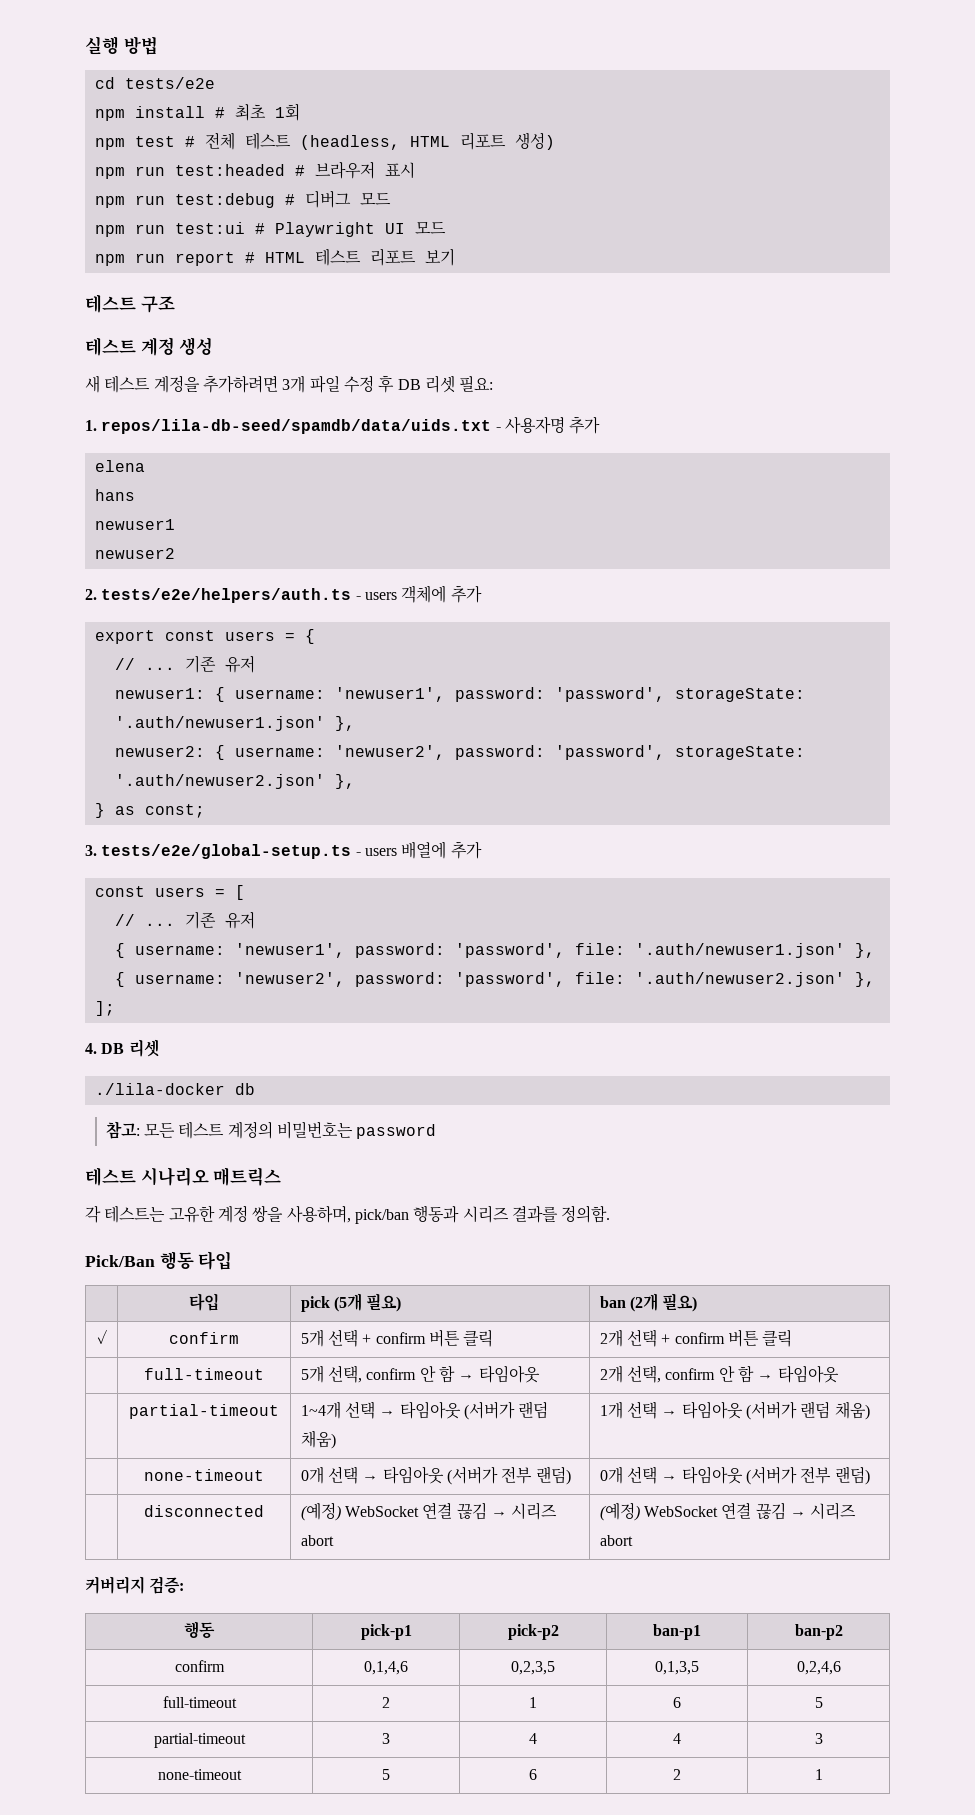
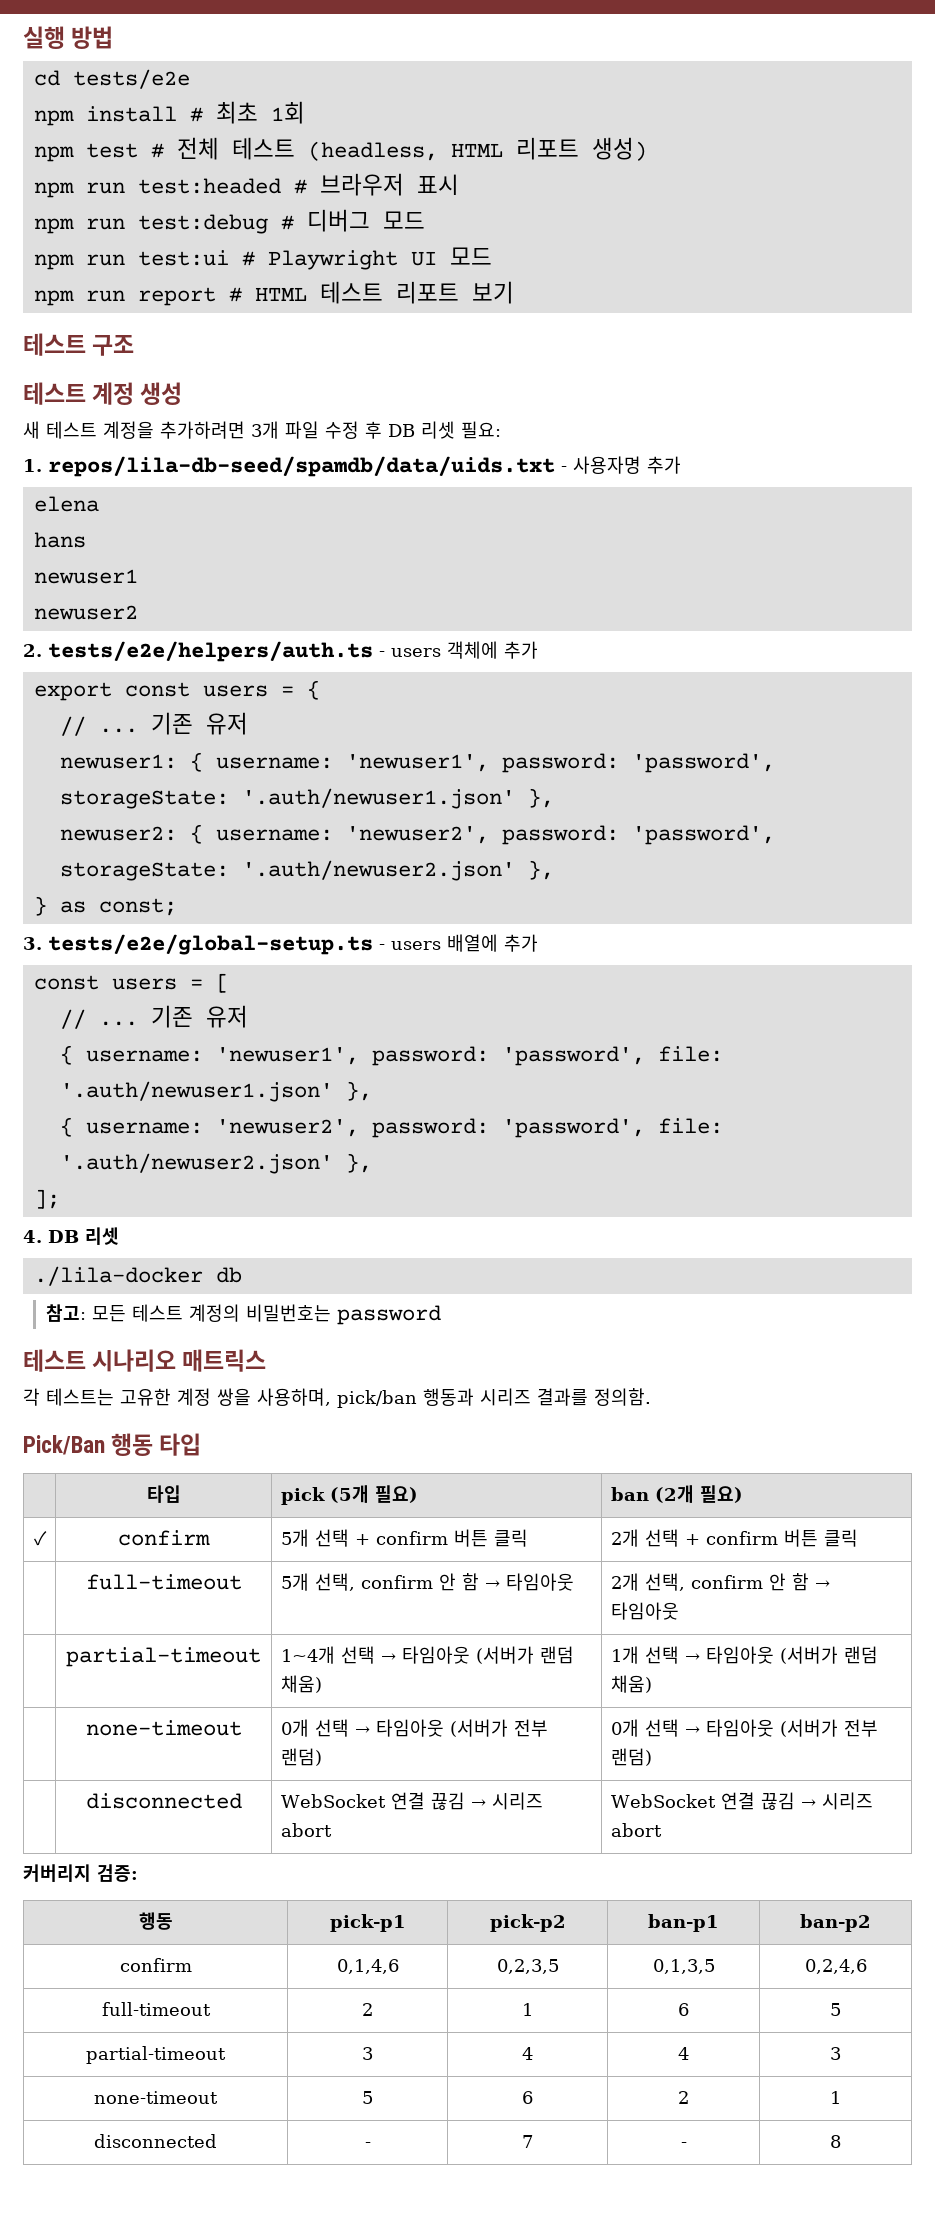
- | disconnected | (예정) WebSocket 연결 끊김 → 시리즈 abort | (예정) WebSocket 연결 끊김 → 시리즈 abort
+ | disconnected | WebSocket 연결 끊김 → 시리즈 abort | WebSocket 연결 끊김 → 시리즈 abort
+ disconnected | - | 7 | - | 8

